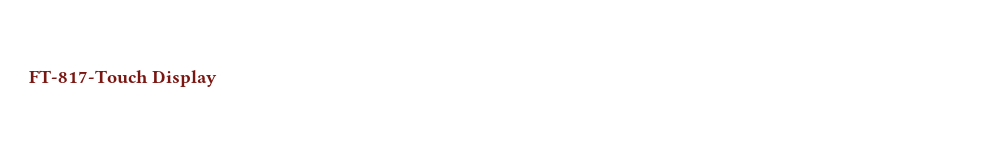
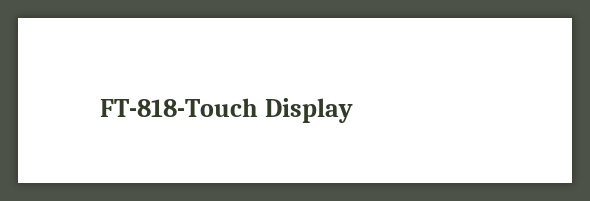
- FT-817-Touch Display
+ FT-818-Touch Display

